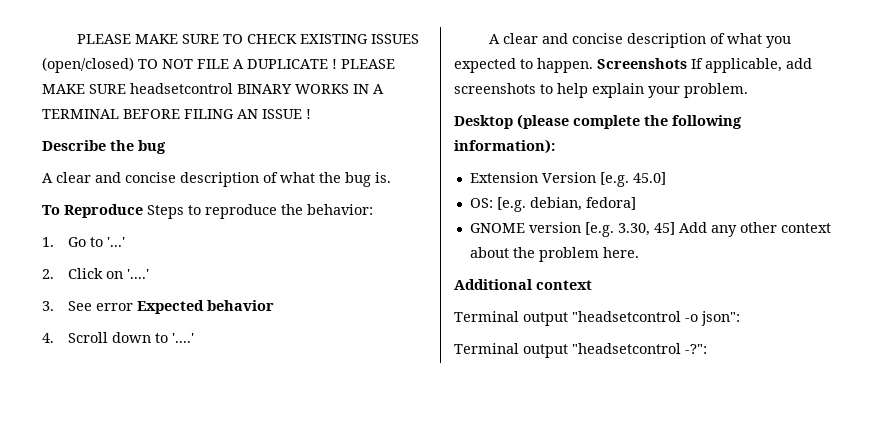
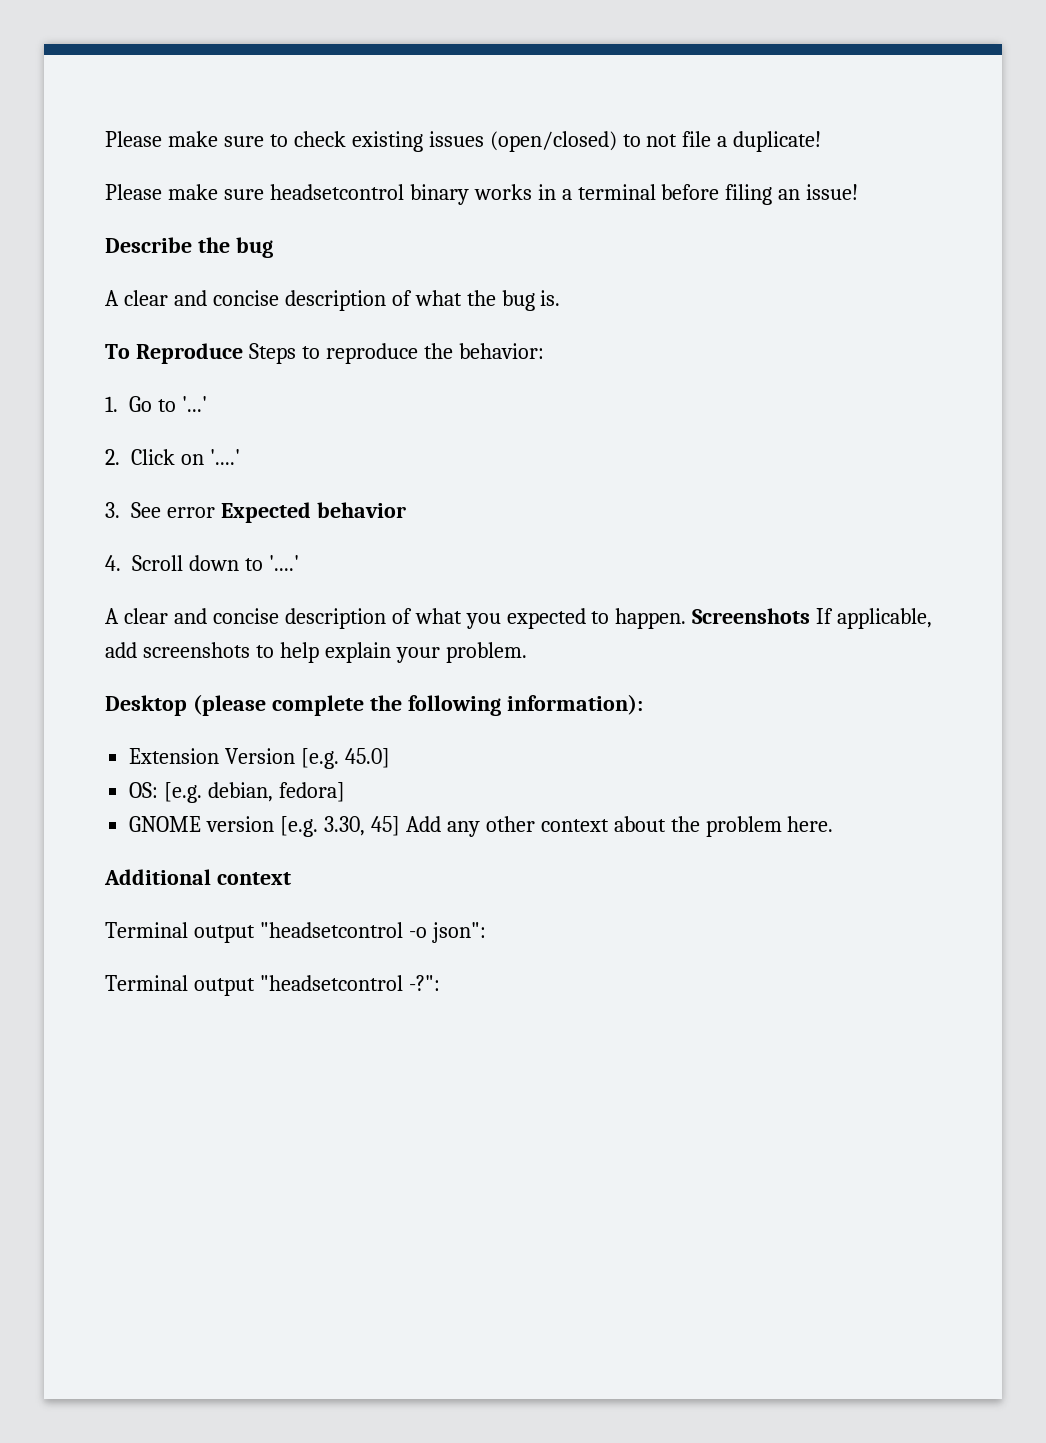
- PLEASE MAKE SURE TO CHECK EXISTING ISSUES (open/closed) TO NOT FILE A DUPLICATE ! PLEASE MAKE SURE headsetcontrol BINARY WORKS IN A TERMINAL BEFORE FILING AN ISSUE !
+ Please make sure to check existing issues (open/closed) to not file a duplicate!
+ Please make sure headsetcontrol binary works in a terminal before filing an issue!

